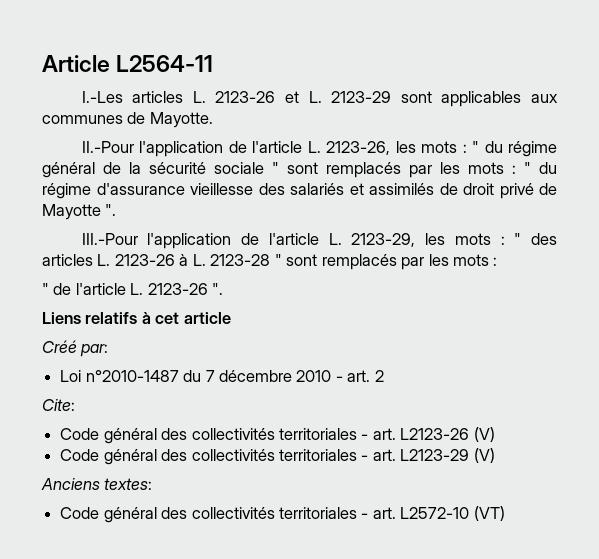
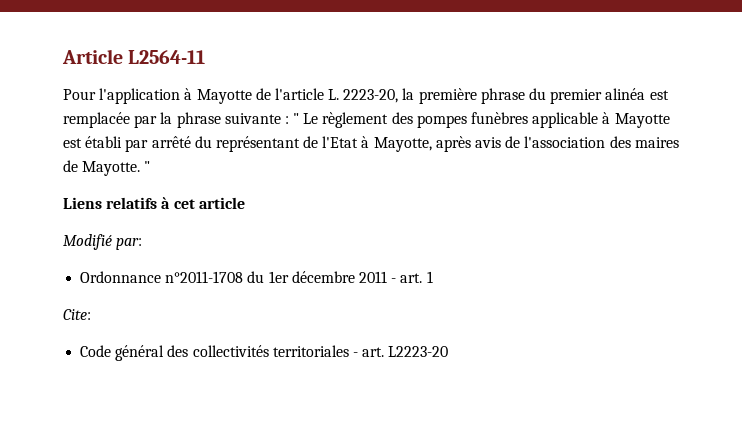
- I.-Les articles L. 2123-26 et L. 2123-29 sont applicables aux communes de Mayotte.
- II.-Pour l'application de l'article L. 2123-26, les mots : " du régime général de la sécurité sociale " sont remplacés par les mots : " du régime d'assurance vieillesse des salariés et assimilés de droit privé de Mayotte ".
- III.-Pour l'application de l'article L. 2123-29, les mots : " des articles L. 2123-26 à L. 2123-28 " sont remplacés par les mots :
- " de l'article L. 2123-26 ".
+ Pour l'application à Mayotte de l'article L. 2223-20, la première phrase du premier alinéa est remplacée par la phrase suivante : " Le règlement des pompes funèbres applicable à Mayotte est établi par arrêté du représentant de l'Etat à Mayotte, après avis de l'association des maires de Mayotte. "
- Créé par:
+ Modifié par:
- Loi n°2010-1487 du 7 décembre 2010 - art. 2
+ Ordonnance n°2011-1708 du 1er décembre 2011 - art. 1
- Code général des collectivités territoriales - art. L2123-26 (V)
- Code général des collectivités territoriales - art. L2123-29 (V)
- Anciens textes:
- Code général des collectivités territoriales - art. L2572-10 (VT)
+ Code général des collectivités territoriales - art. L2223-20

